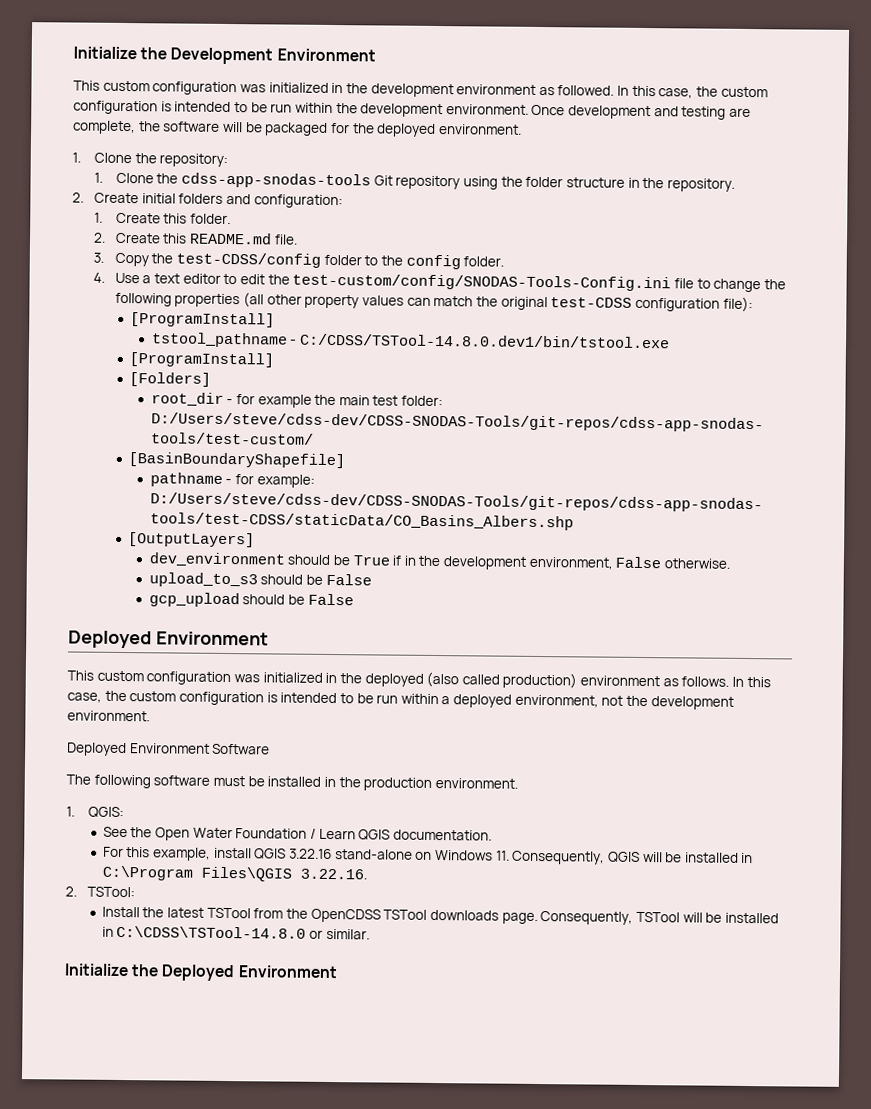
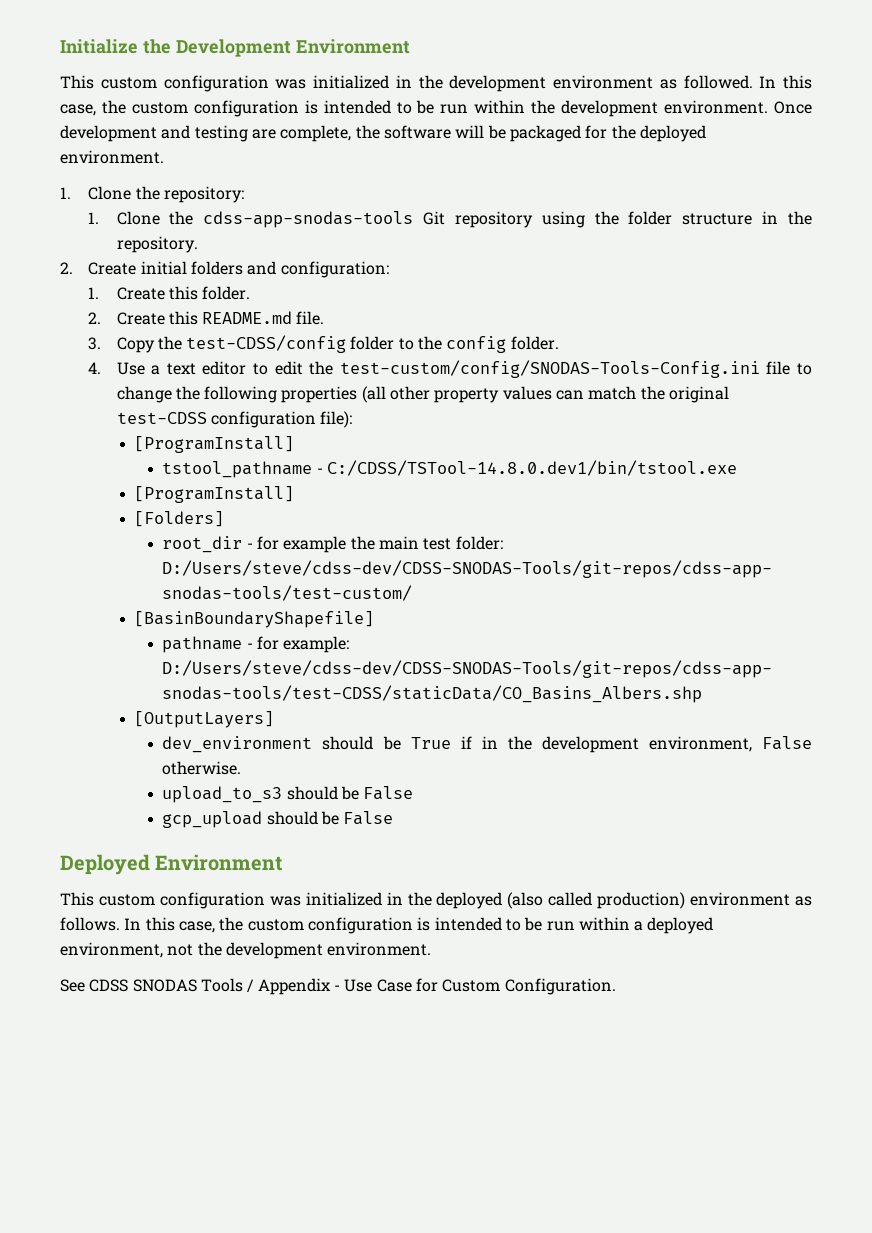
- Deployed Environment Software
- The following software must be installed in the production environment.
- 1. QGIS:
- See the Open Water Foundation / Learn QGIS documentation.
- For this example, install QGIS 3.22.16 stand-alone on Windows 11. Consequently, QGIS will be installed in C:\Program Files\QGIS 3.22.16.
- 2. TSTool:
- Install the latest TSTool from the OpenCDSS TSTool downloads page. Consequently, TSTool will be installed in C:\CDSS\TSTool-14.8.0 or similar.
- Initialize the Deployed Environment
+ See CDSS SNODAS Tools / Appendix - Use Case for Custom Configuration.

